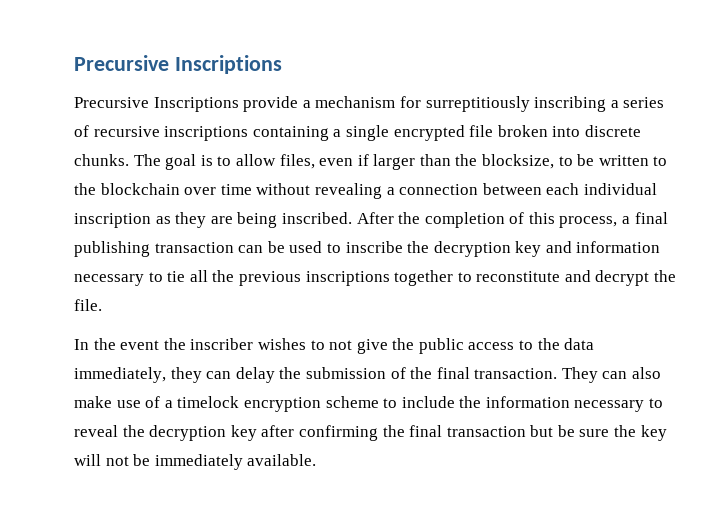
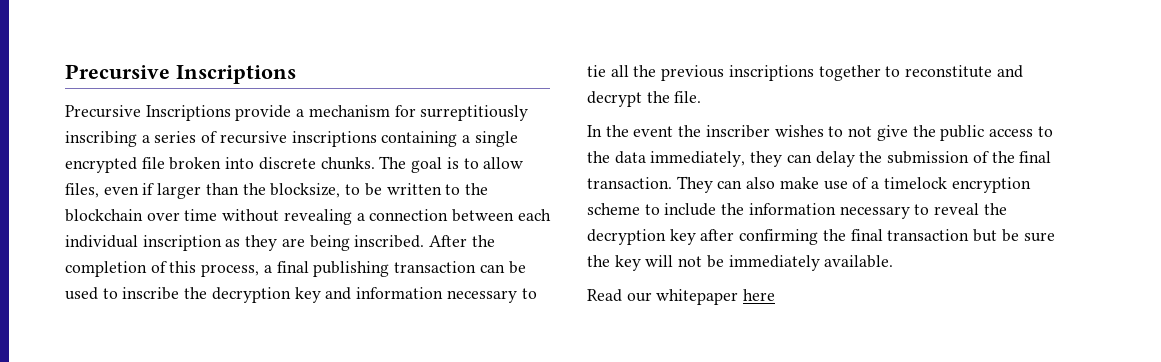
+ Read our whitepaper here

